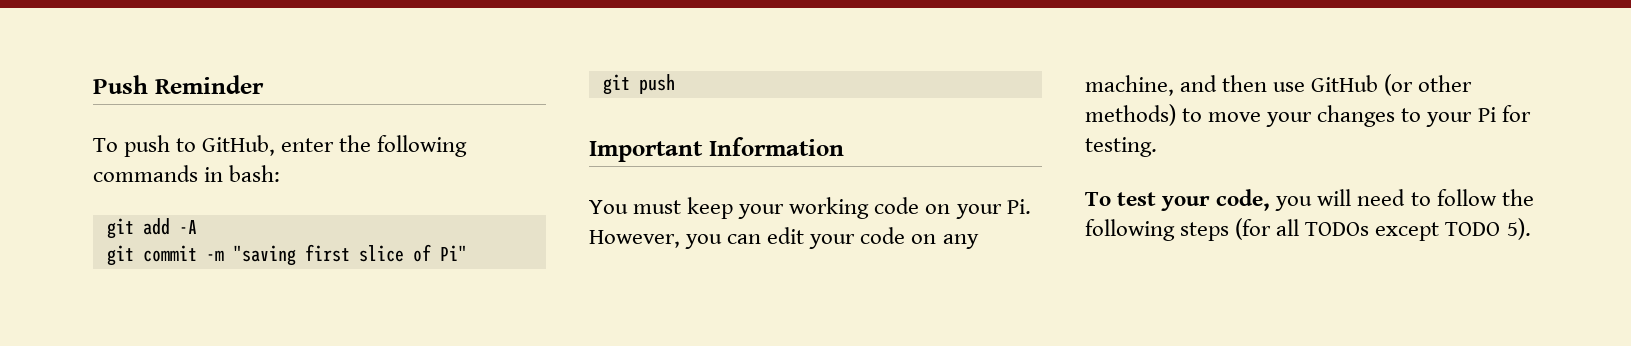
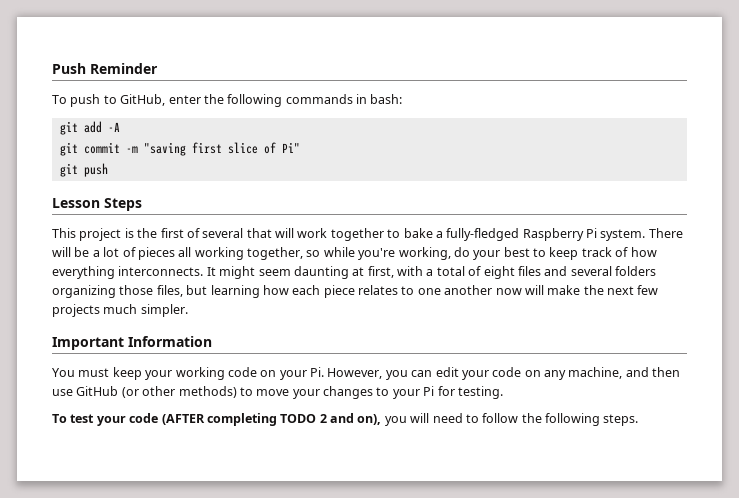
+ Lesson Steps
+ This project is the first of several that will work together to bake a fully-fledged Raspberry Pi system. There will be a lot of pieces all working together, so while you're working, do your best to keep track of how everything interconnects. It might seem daunting at first, with a total of eight files and several folders organizing those files, but learning how each piece relates to one another now will make the next few projects much simpler.
- To test your code, you will need to follow the following steps (for all TODOs except TODO 5).
+ To test your code (AFTER completing TODO 2 and on), you will need to follow the following steps.

